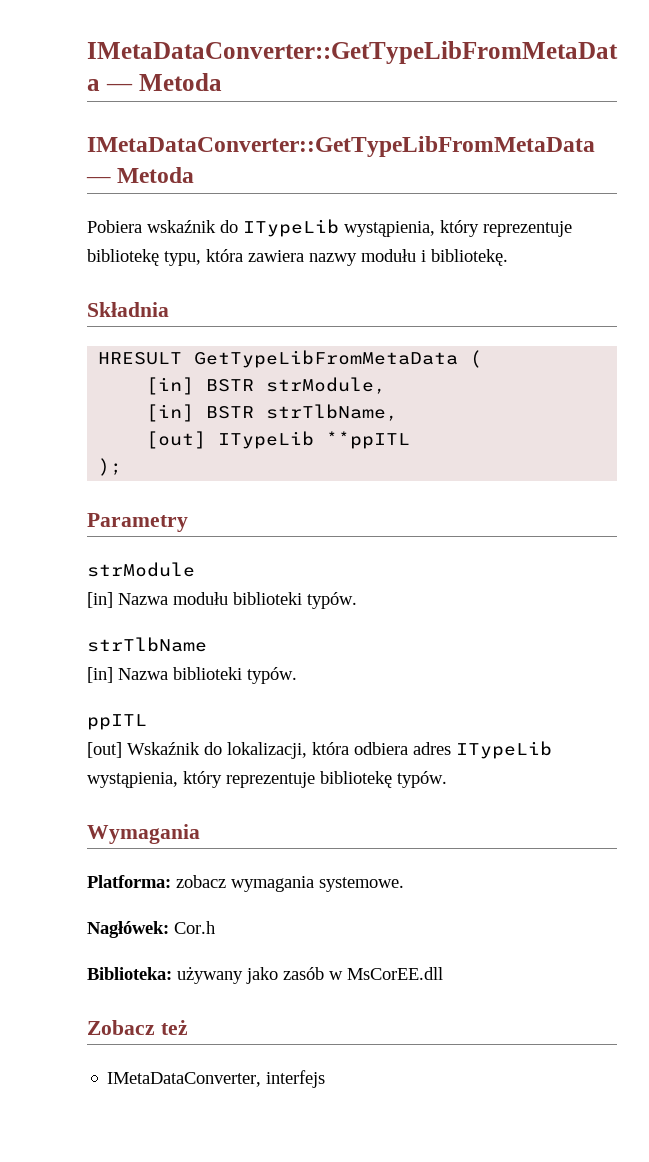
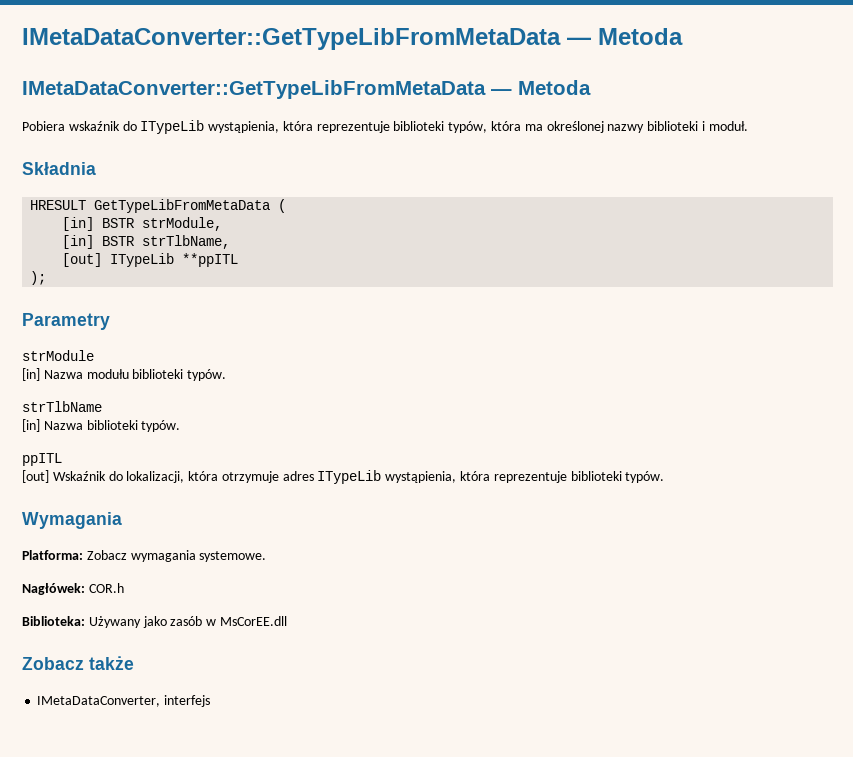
- Pobiera wskaźnik do ITypeLib wystąpienia, który reprezentuje bibliotekę typu, która zawiera nazwy modułu i bibliotekę.
+ Pobiera wskaźnik do ITypeLib wystąpienia, która reprezentuje biblioteki typów, która ma określonej nazwy biblioteki i moduł.
- [out] Wskaźnik do lokalizacji, która odbiera adres ITypeLib wystąpienia, który reprezentuje bibliotekę typów.
+ [out] Wskaźnik do lokalizacji, która otrzymuje adres ITypeLib wystąpienia, która reprezentuje biblioteki typów.
- Platforma: zobacz wymagania systemowe.
+ Platforma: Zobacz wymagania systemowe.
- Nagłówek: Cor.h
+ Nagłówek: COR.h
- Biblioteka: używany jako zasób w MsCorEE.dll
+ Biblioteka: Używany jako zasób w MsCorEE.dll
- Zobacz też
+ Zobacz także

